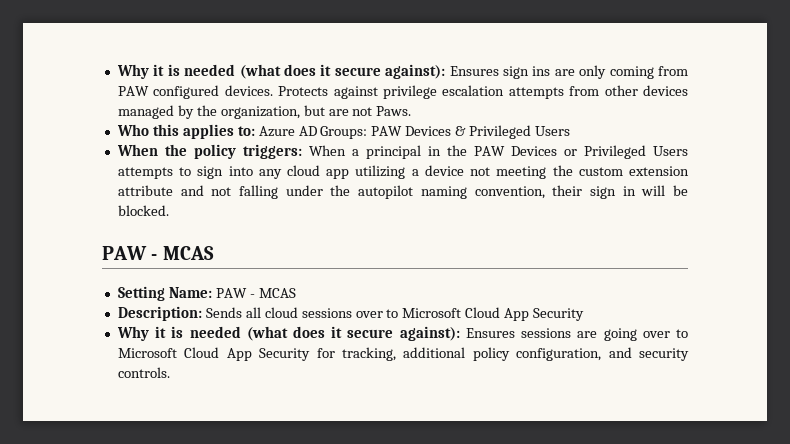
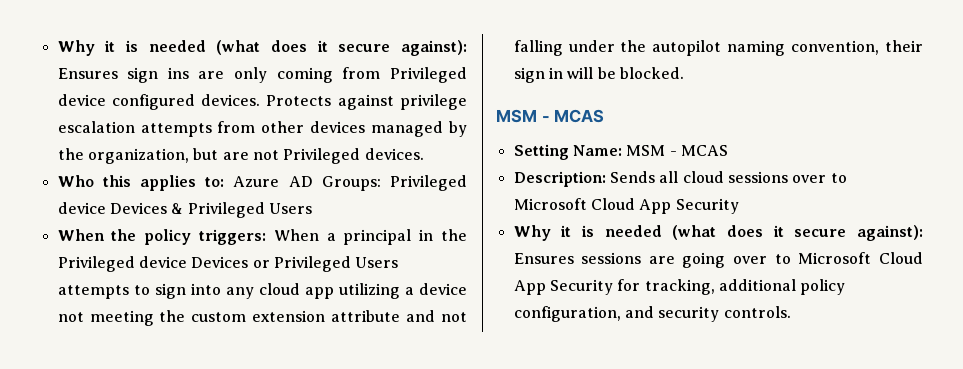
- Why it is needed (what does it secure against): Ensures sign ins are only coming from PAW configured devices.
+ Why it is needed (what does it secure against): Ensures sign ins are only coming from Privileged device configured devices.
- Protects against privilege escalation attempts from other devices managed by the organization, but are not Paws.
+ Protects against privilege escalation attempts from other devices managed by the organization, but are not Privileged devices.
- Who this applies to: Azure AD Groups: PAW Devices & Privileged Users
+ Who this applies to: Azure AD Groups: Privileged device Devices & Privileged Users
- When the policy triggers: When a principal in the PAW Devices or Privileged Users attempts to sign into any cloud app utilizing a device not meeting the custom extension attribute and not falling under the autopilot naming convention, their sign in will be blocked.
- PAW - MCAS
+ When the policy triggers: When a principal in the Privileged device Devices or Privileged Users attempts to sign into any cloud app utilizing a device not meeting the custom extension attribute and not falling under the autopilot naming convention, their sign in will be blocked.
+ MSM - MCAS
- Setting Name: PAW - MCAS
+ Setting Name: MSM - MCAS

